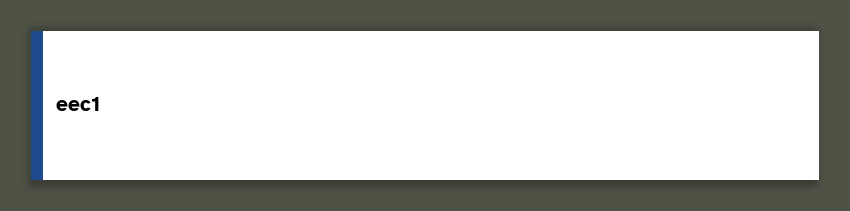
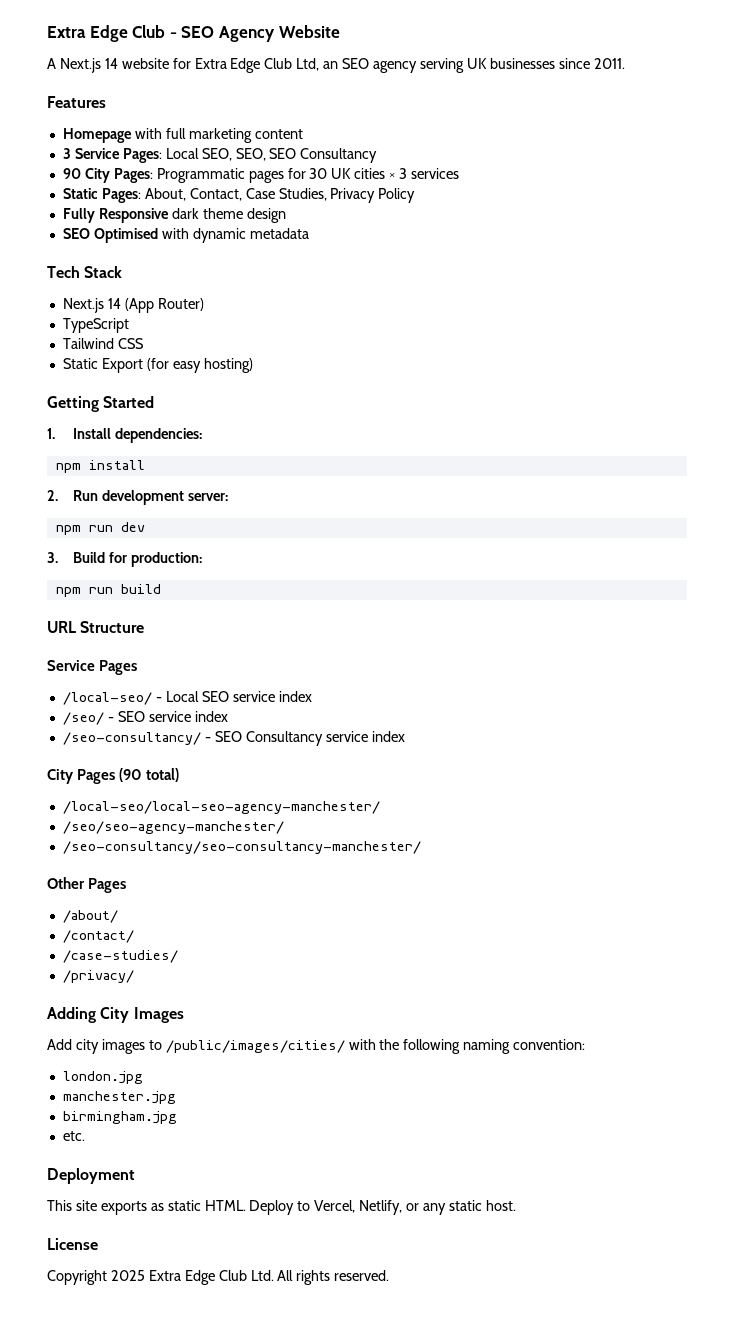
- eec1
+ Extra Edge Club - SEO Agency Website
+ A Next.js 14 website for Extra Edge Club Ltd, an SEO agency serving UK businesses since 2011.
+ Features
+ Homepage with full marketing content
+ 3 Service Pages: Local SEO, SEO, SEO Consultancy
+ 90 City Pages: Programmatic pages for 30 UK cities × 3 services
+ Static Pages: About, Contact, Case Studies, Privacy Policy
+ Fully Responsive dark theme design
+ SEO Optimised with dynamic metadata
+ Tech Stack
+ Next.js 14 (App Router)
+ TypeScript
+ Tailwind CSS
+ Static Export (for easy hosting)
+ Getting Started
+ 1. Install dependencies:
+ npm install
+ 2. Run development server:
+ npm run dev
+ 3. Build for production:
+ npm run build
+ URL Structure
+ Service Pages
+ /local-seo/ - Local SEO service index
+ /seo/ - SEO service index
+ /seo-consultancy/ - SEO Consultancy service index
+ City Pages (90 total)
+ /local-seo/local-seo-agency-manchester/
+ /seo/seo-agency-manchester/
+ /seo-consultancy/seo-consultancy-manchester/
+ Other Pages
+ /about/
+ /contact/
+ /case-studies/
+ /privacy/
+ Adding City Images
+ Add city images to /public/images/cities/ with the following naming convention:
+ london.jpg
+ manchester.jpg
+ birmingham.jpg
+ etc.
+ Deployment
+ This site exports as static HTML. Deploy to Vercel, Netlify, or any static host.
+ License
+ Copyright 2025 Extra Edge Club Ltd. All rights reserved.

